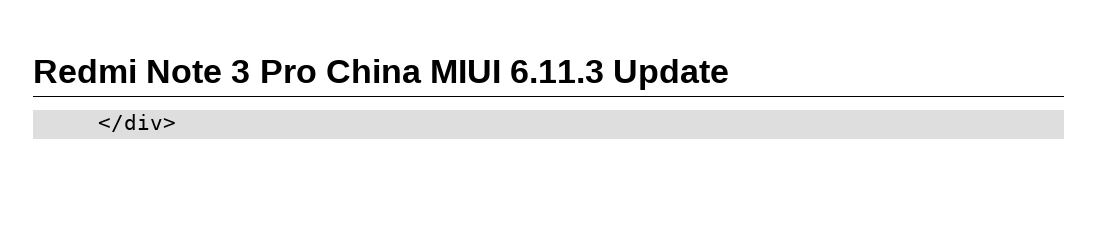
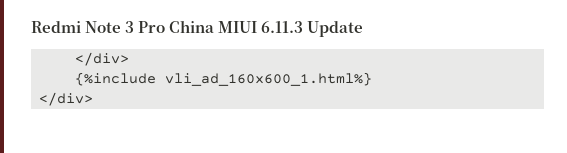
+ {%include vli_ad_160x600_1.html%}
+ </div>

